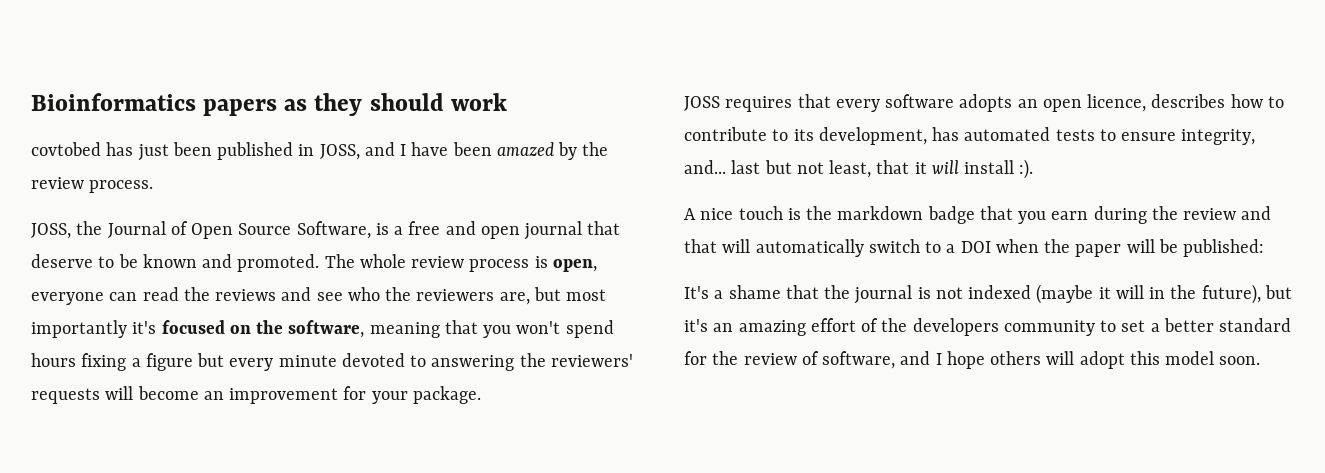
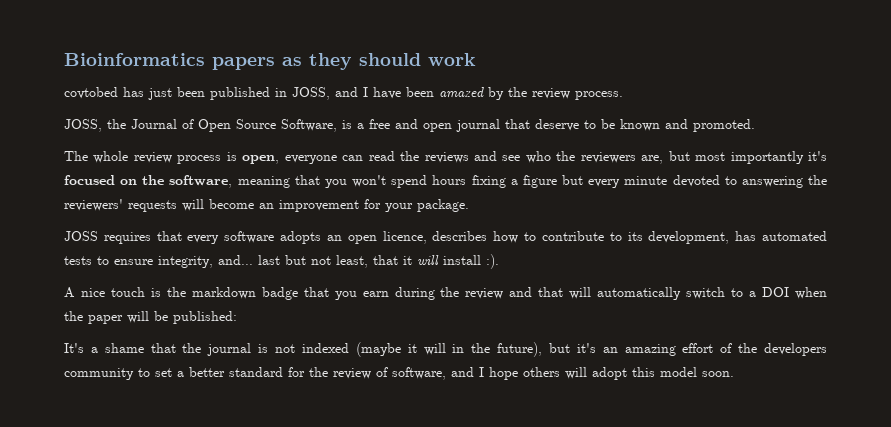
- JOSS, the Journal of Open Source Software, is a free and open journal that deserve to be known and promoted. The whole review process is open, everyone can read the reviews and see who the reviewers are, but most importantly it's focused on the software, meaning that you won't spend hours fixing a figure but every minute devoted to answering the reviewers' requests will become an improvement for your package.
+ JOSS, the Journal of Open Source Software, is a free and open journal that deserve to be known and promoted.
+ The whole review process is open, everyone can read the reviews and see who the reviewers are, but most importantly it's focused on the software, meaning that you won't spend hours fixing a figure but every minute devoted to answering the reviewers' requests will become an improvement for your package.

